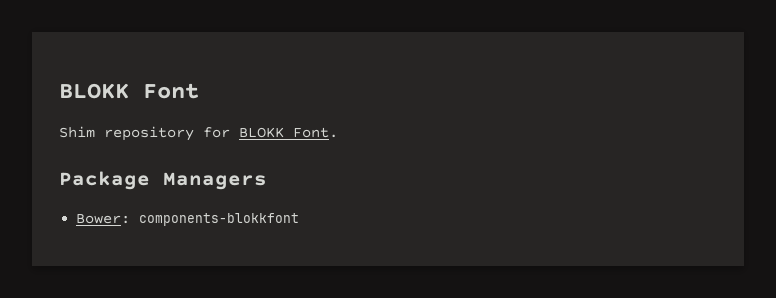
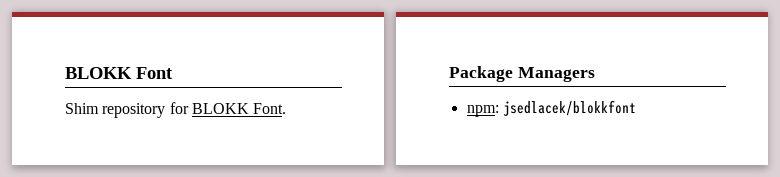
- Bower: components-blokkfont
+ npm: jsedlacek/blokkfont

